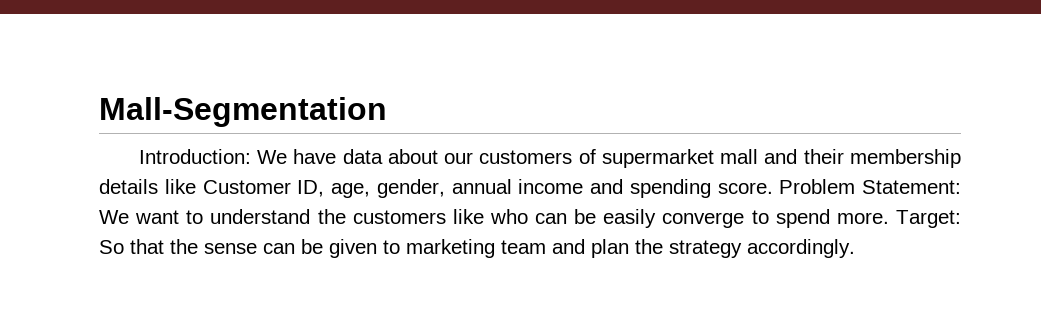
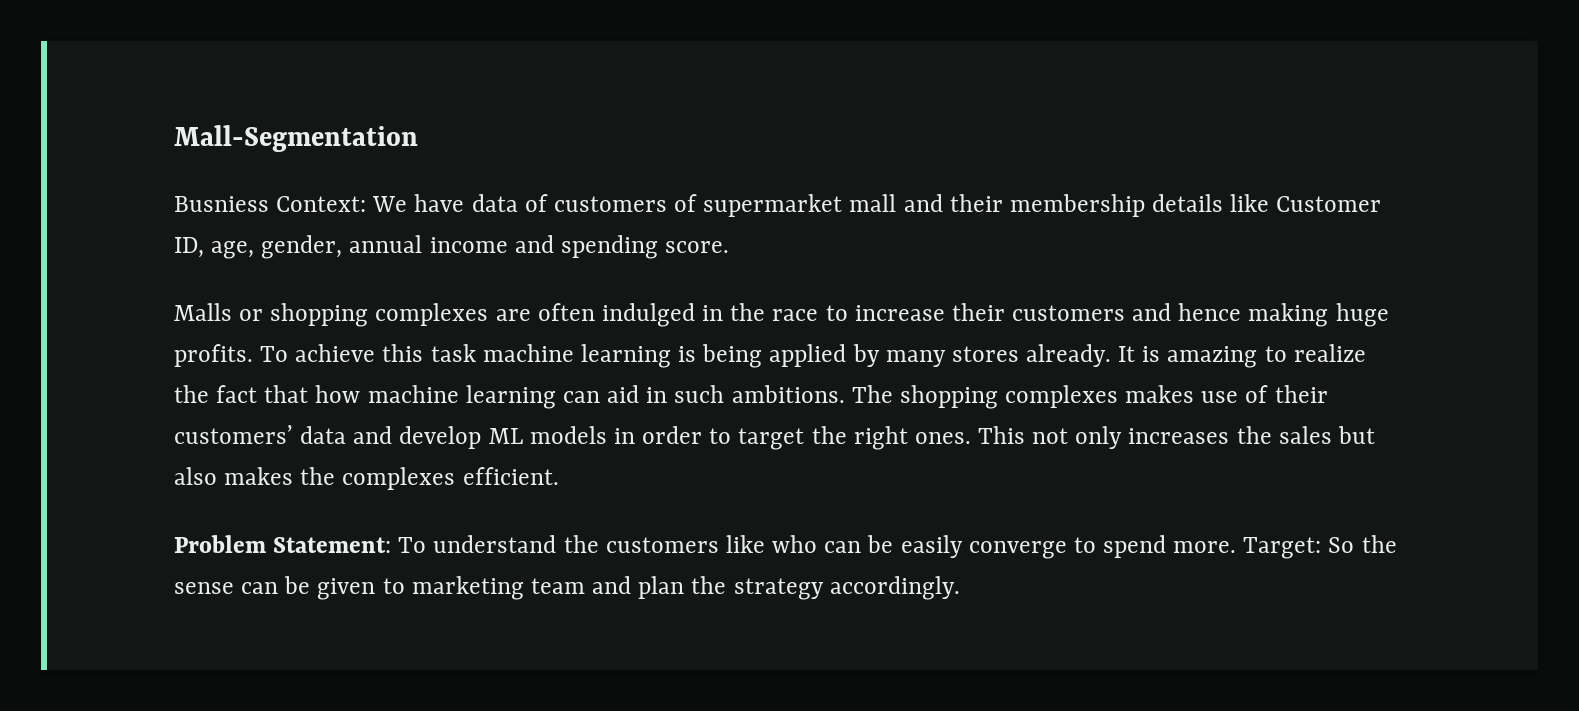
- Introduction: We have data about our customers of supermarket mall and their membership details like Customer ID, age, gender, annual income and spending score. Problem Statement: We want to understand the customers like who can be easily converge to spend more.
+ Busniess Context: We have data of customers of supermarket mall and their membership details like Customer ID, age, gender, annual income and spending score.
+ Malls or shopping complexes are often indulged in the race to increase their customers and hence making huge profits. To achieve this task machine learning is being applied by many stores already. It is amazing to realize the fact that how machine learning can aid in such ambitions. The shopping complexes makes use of their customers’ data and develop ML models in order to target the right ones. This not only increases the sales but also makes the complexes efficient.
+ Problem Statement: To understand the customers like who can be easily converge to spend more.
- Target: So that the sense can be given to marketing team and plan the strategy accordingly.
+ Target: So the sense can be given to marketing team and plan the strategy accordingly.

